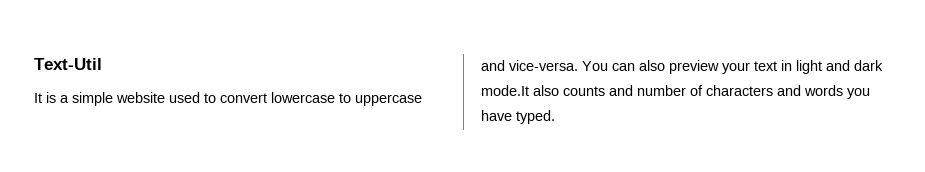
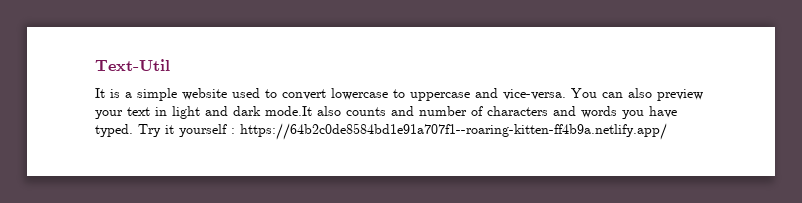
+ Try it yourself : https://64b2c0de8584bd1e91a707f1--roaring-kitten-ff4b9a.netlify.app/

